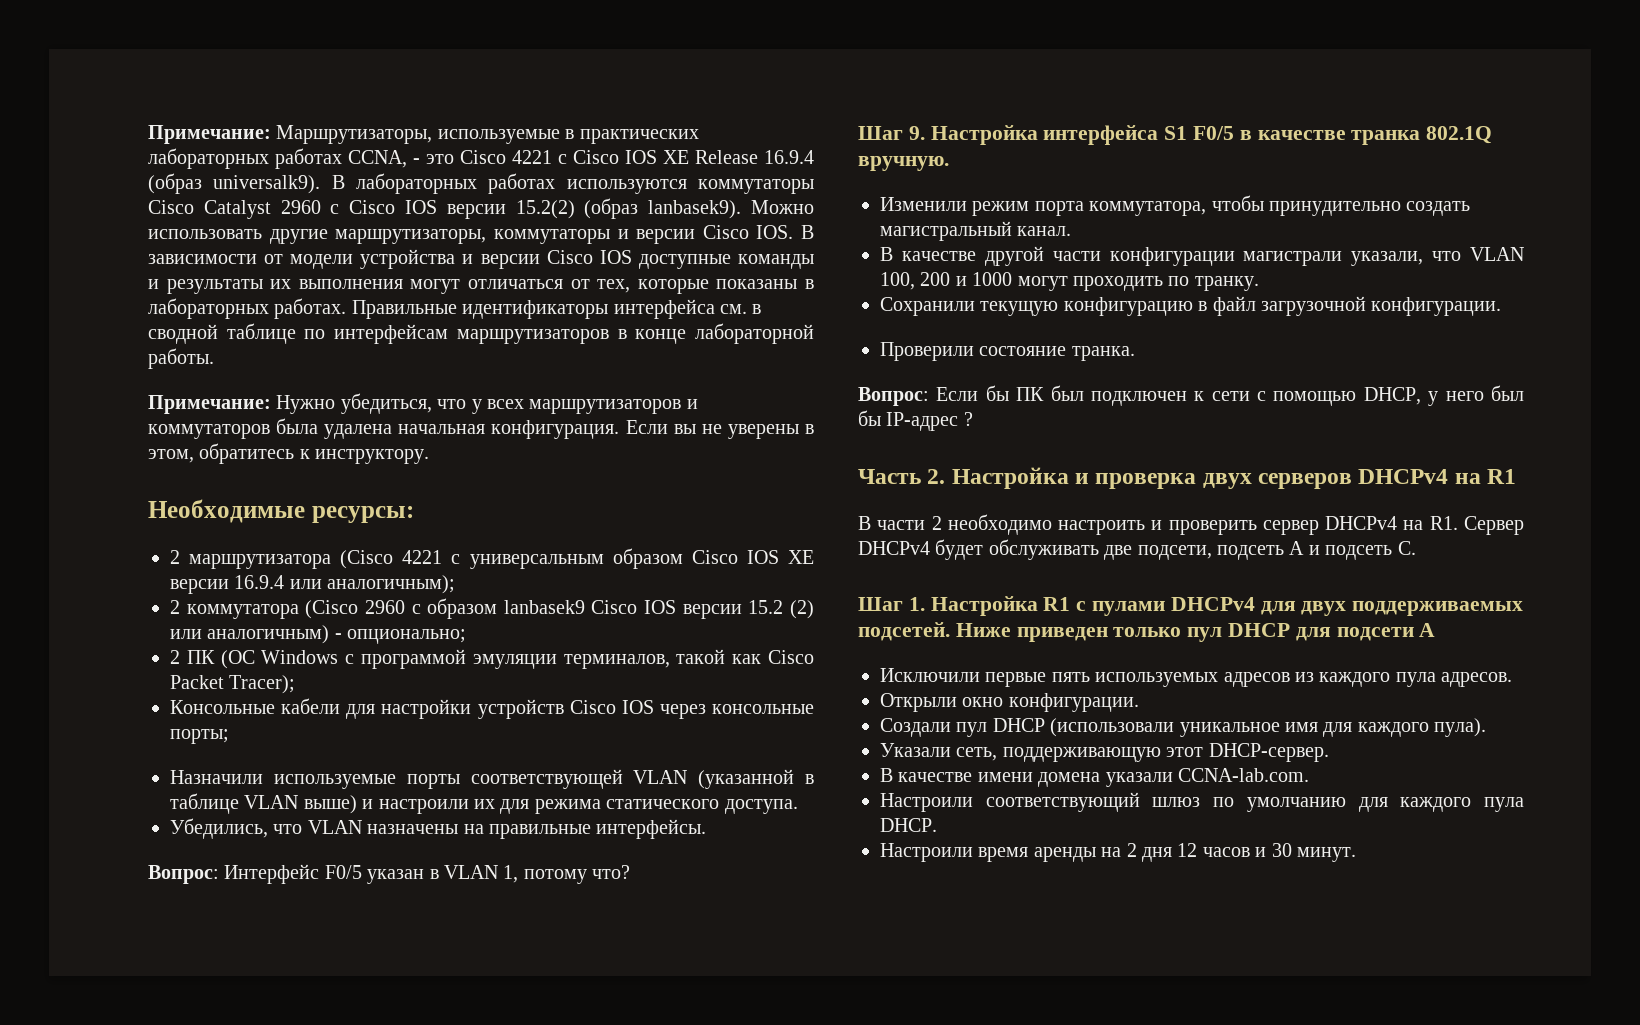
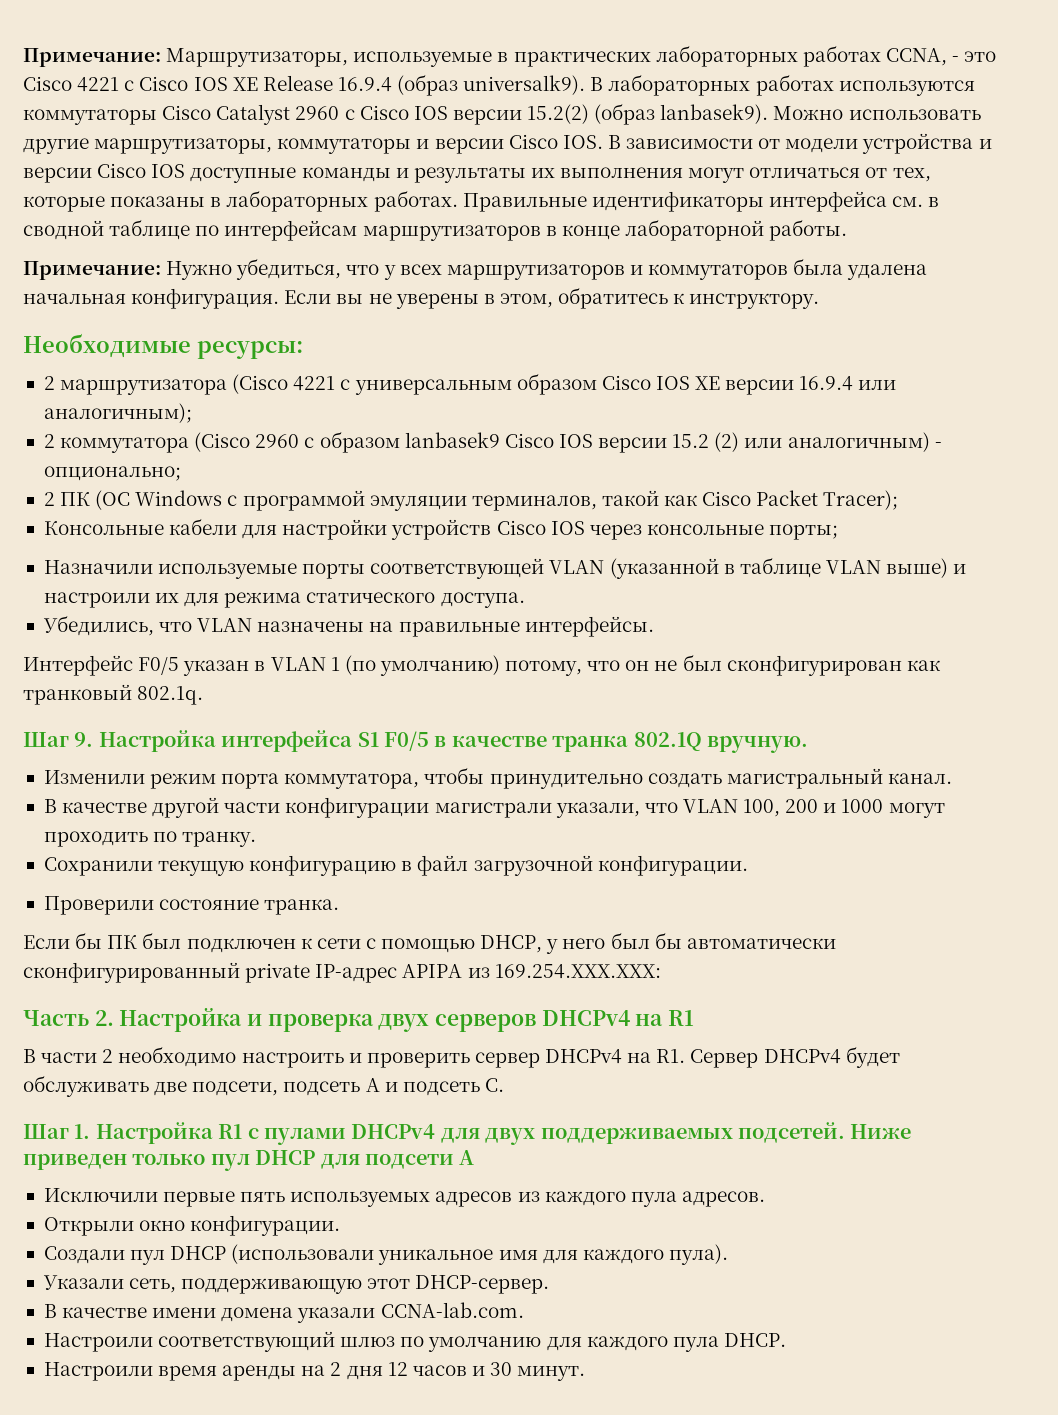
- Вопрос: Интерфейс F0/5 указан в VLAN 1, потому что?
+ Интерфейс F0/5 указан в VLAN 1 (по умолчанию) потому, что он не был сконфигурирован как транковый 802.1q.
- Вопрос: Если бы ПК был подключен к сети с помощью DHCP, у него был бы IP-адрес ?
+ Если бы ПК был подключен к сети с помощью DHCP, у него был бы автоматически сконфигурированный private IP-адрес APIPA из 169.254.XXX.XXX:

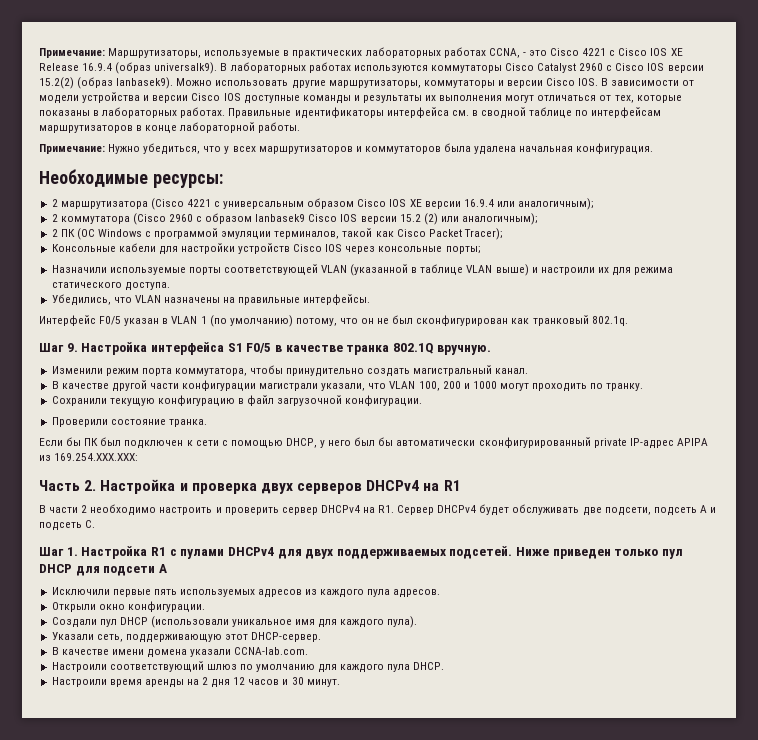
- Если вы не уверены в этом, обратитесь к инструктору.
- 2 коммутатора (Cisco 2960 с образом lanbasek9 Cisco IOS версии 15.2 (2) или аналогичным) - опционально;
+ 2 коммутатора (Cisco 2960 с образом lanbasek9 Cisco IOS версии 15.2 (2) или аналогичным);

